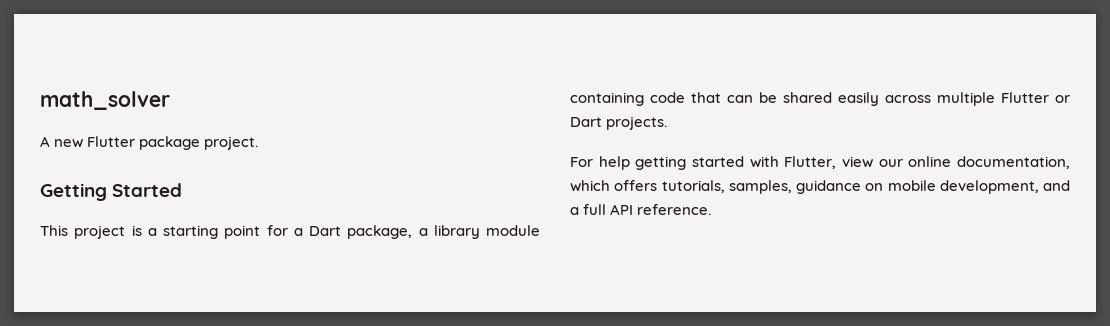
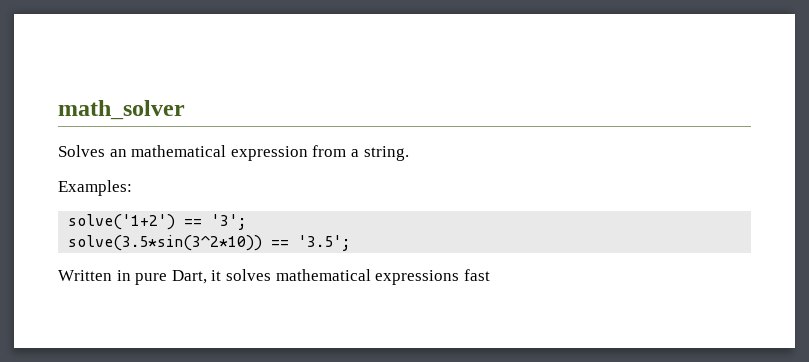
- A new Flutter package project.
- Getting Started
- This project is a starting point for a Dart package, a library module containing code that can be shared easily across multiple Flutter or Dart projects.
- For help getting started with Flutter, view our online documentation, which offers tutorials, samples, guidance on mobile development, and a full API reference.
+ Solves an mathematical expression from a string.
+ Examples:
+ solve('1+2') == '3';
+ solve(3.5*sin(3^2*10)) == '3.5';
+ Written in pure Dart, it solves mathematical expressions fast

